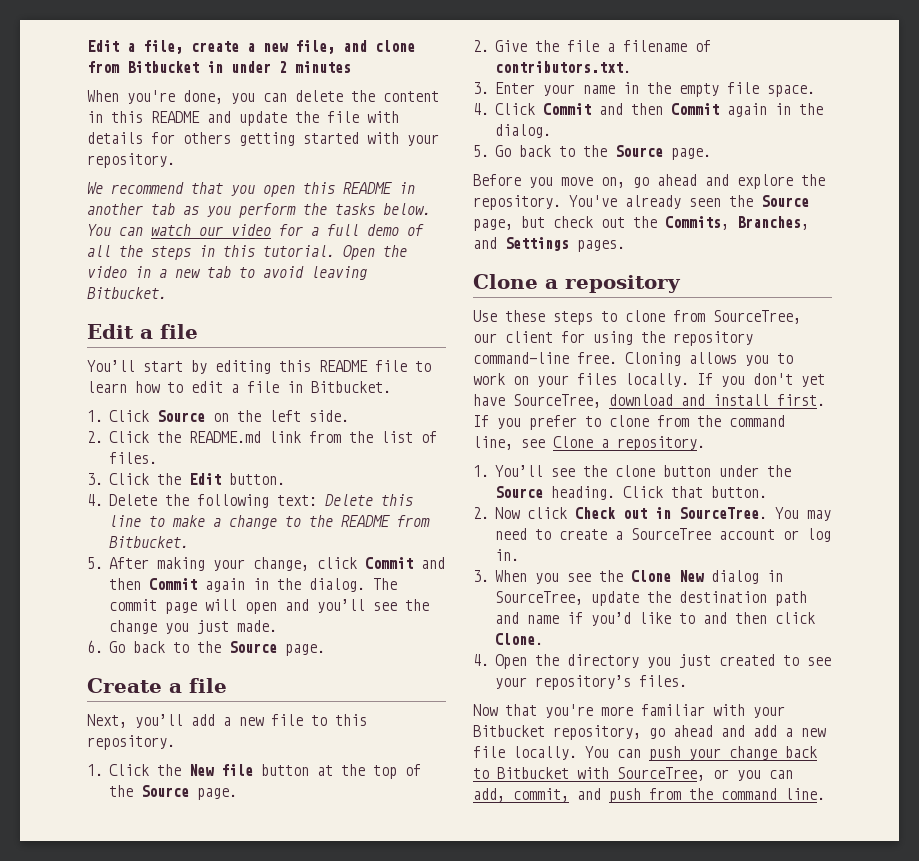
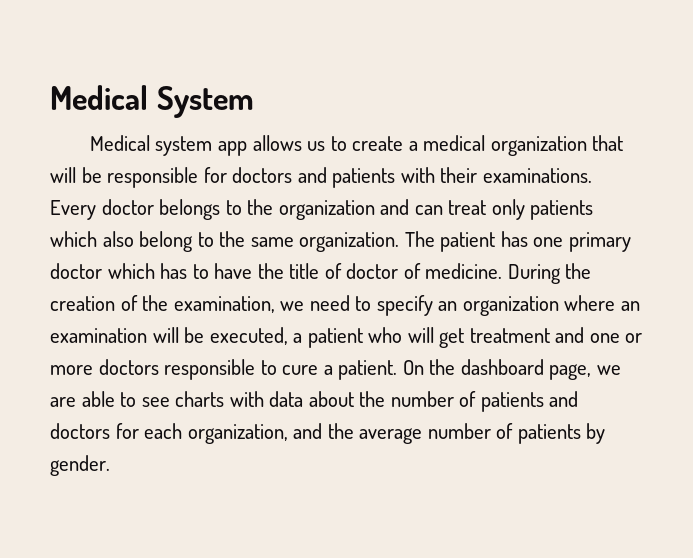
- Edit a file, create a new file, and clone from Bitbucket in under 2 minutes
- When you're done, you can delete the content in this README and update the file with details for others getting started with your repository.
- We recommend that you open this README in another tab as you perform the tasks below. You can watch our video for a full demo of all the steps in this tutorial. Open the video in a new tab to avoid leaving Bitbucket.
- Edit a file
- You’ll start by editing this README file to learn how to edit a file in Bitbucket.
- 1. Click Source on the left side.
- 2. Click the README.md link from the list of files.
- 3. Click the Edit button.
- 4. Delete the following text: Delete this line to make a change to the README from Bitbucket.
- 5. After making your change, click Commit and then Commit again in the dialog. The commit page will open and you’ll see the change you just made.
- 6. Go back to the Source page.
- Create a file
- Next, you’ll add a new file to this repository.
- 1. Click the New file button at the top of the Source page.
- 2. Give the file a filename of contributors.txt.
- 3. Enter your name in the empty file space.
- 4. Click Commit and then Commit again in the dialog.
- 5. Go back to the Source page.
- Before you move on, go ahead and explore the repository. You've already seen the Source page, but check out the Commits, Branches, and Settings pages.
- Clone a repository
- Use these steps to clone from SourceTree, our client for using the repository command-line free. Cloning allows you to work on your files locally. If you don't yet have SourceTree, download and install first. If you prefer to clone from the command line, see Clone a repository.
- 1. You’ll see the clone button under the Source heading. Click that button.
- 2. Now click Check out in SourceTree. You may need to create a SourceTree account or log in.
- 3. When you see the Clone New dialog in SourceTree, update the destination path and name if you’d like to and then click Clone.
- 4. Open the directory you just created to see your repository’s files.
- Now that you're more familiar with your Bitbucket repository, go ahead and add a new file locally. You can push your change back to Bitbucket with SourceTree, or you can add, commit, and push from the command line.
+ Medical System
+ Medical system app allows us to create a medical organization that will be responsible for doctors and patients with their examinations. Every doctor belongs to the organization and can treat only patients which also belong to the same organization. The patient has one primary doctor which has to have the title of doctor of medicine. During the creation of the examination, we need to specify an organization where an examination will be executed, a patient who will get treatment and one or more doctors responsible to cure a patient. On the dashboard page, we are able to see charts with data about the number of patients and doctors for each organization, and the average number of patients by gender.

